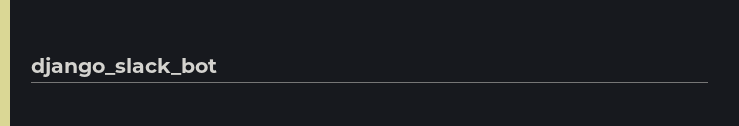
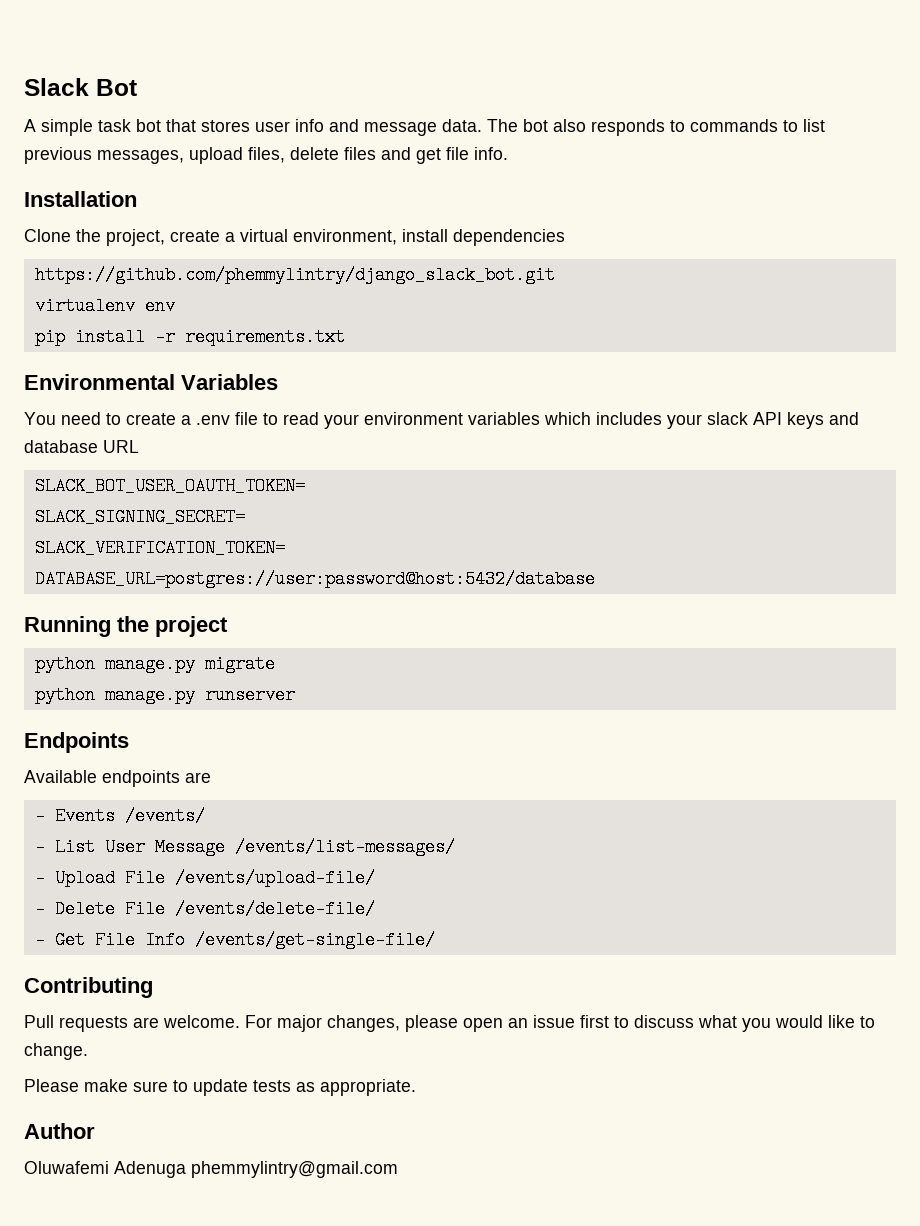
- django_slack_bot
+ Slack Bot
+ A simple task bot that stores user info and message data. The bot also responds to commands to list previous messages, upload files, delete files and get file info.
+ Installation
+ Clone the project, create a virtual environment, install dependencies
+ https://github.com/phemmylintry/django_slack_bot.git
+ virtualenv env
+ pip install -r requirements.txt
+ Environmental Variables
+ You need to create a .env file to read your environment variables which includes your slack API keys and database URL
+ SLACK_BOT_USER_OAUTH_TOKEN=
+ SLACK_SIGNING_SECRET=
+ SLACK_VERIFICATION_TOKEN=
+ DATABASE_URL=postgres://user:password@host:5432/database
+ Running the project
+ python manage.py migrate
+ python manage.py runserver
+ Endpoints
+ Available endpoints are
+ - Events /events/
+ - List User Message /events/list-messages/
+ - Upload File /events/upload-file/
+ - Delete File /events/delete-file/
+ - Get File Info /events/get-single-file/
+ Contributing
+ Pull requests are welcome. For major changes, please open an issue first to discuss what you would like to change.
+ Please make sure to update tests as appropriate.
+ Author
+ Oluwafemi Adenuga phemmylintry@gmail.com

